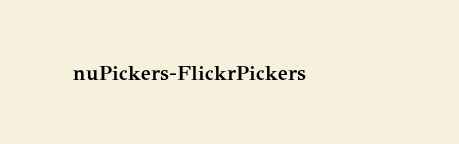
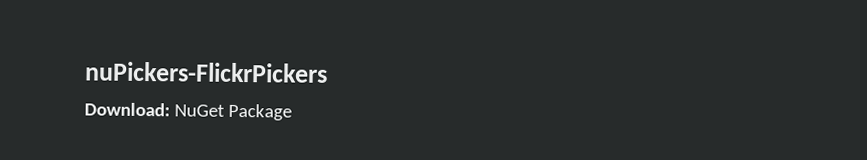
+ Download: NuGet Package

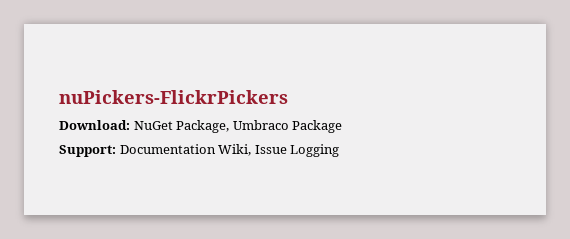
- Download: NuGet Package
+ Download: NuGet Package, Umbraco Package
+ Support: Documentation Wiki, Issue Logging

